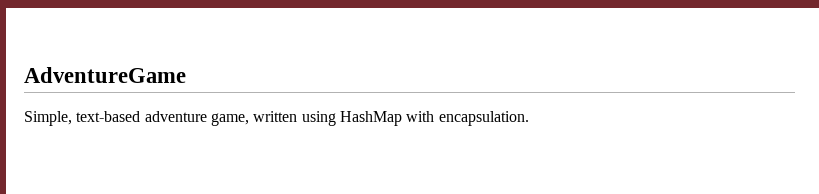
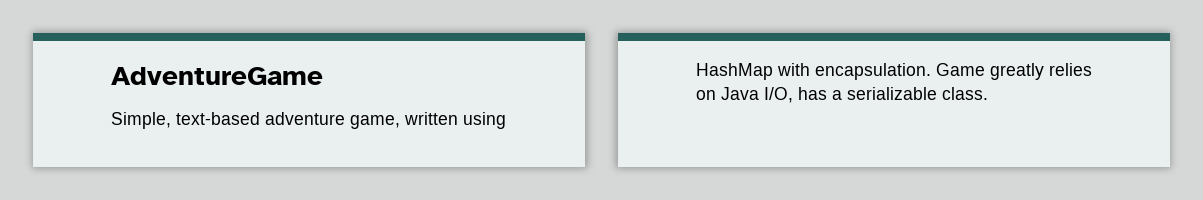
+ Game greatly relies on Java I/O, has a serializable class.

